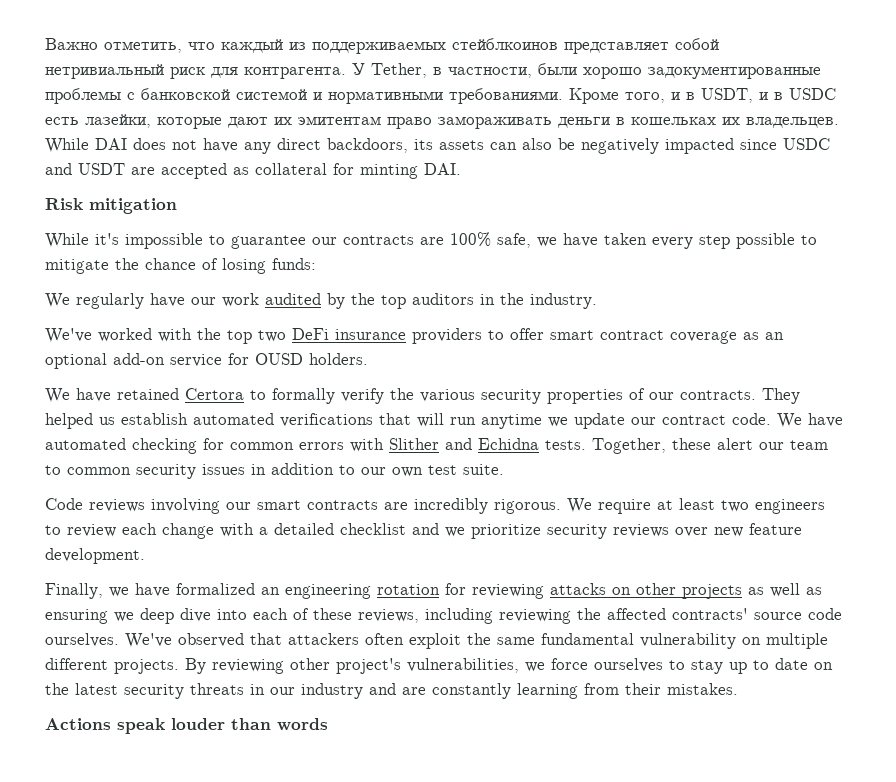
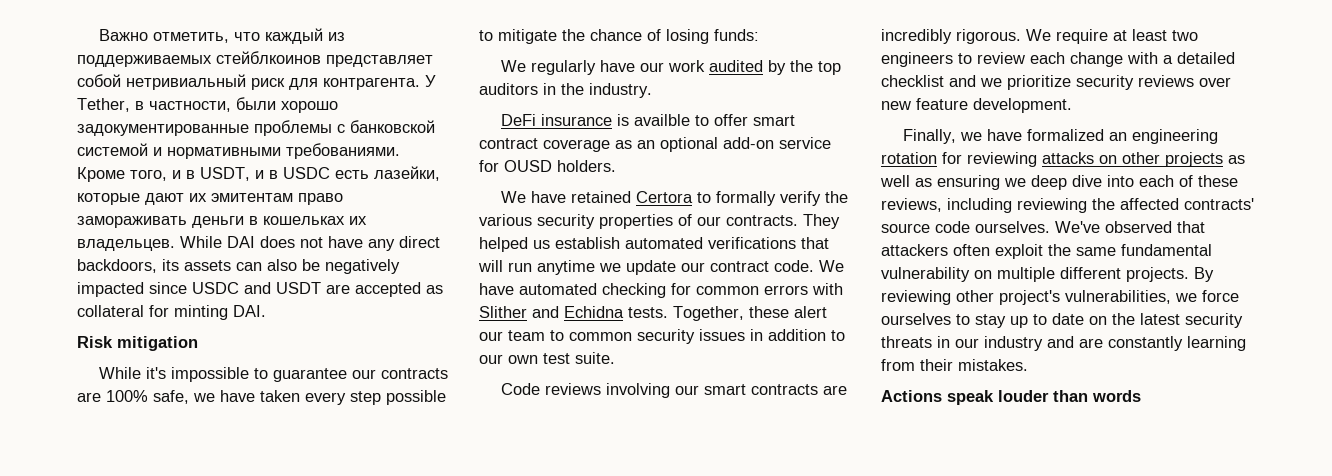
- We've worked with the top two DeFi insurance providers to offer smart contract coverage as an optional add-on service for OUSD holders.
+ DeFi insurance is availble to offer smart contract coverage as an optional add-on service for OUSD holders.

